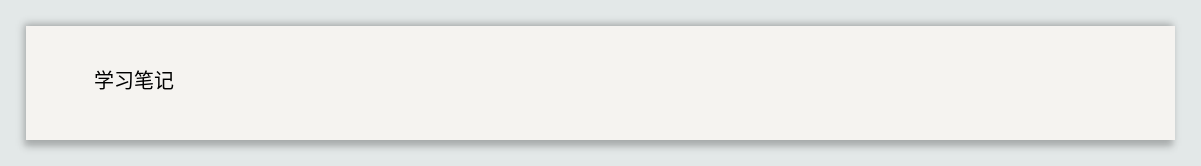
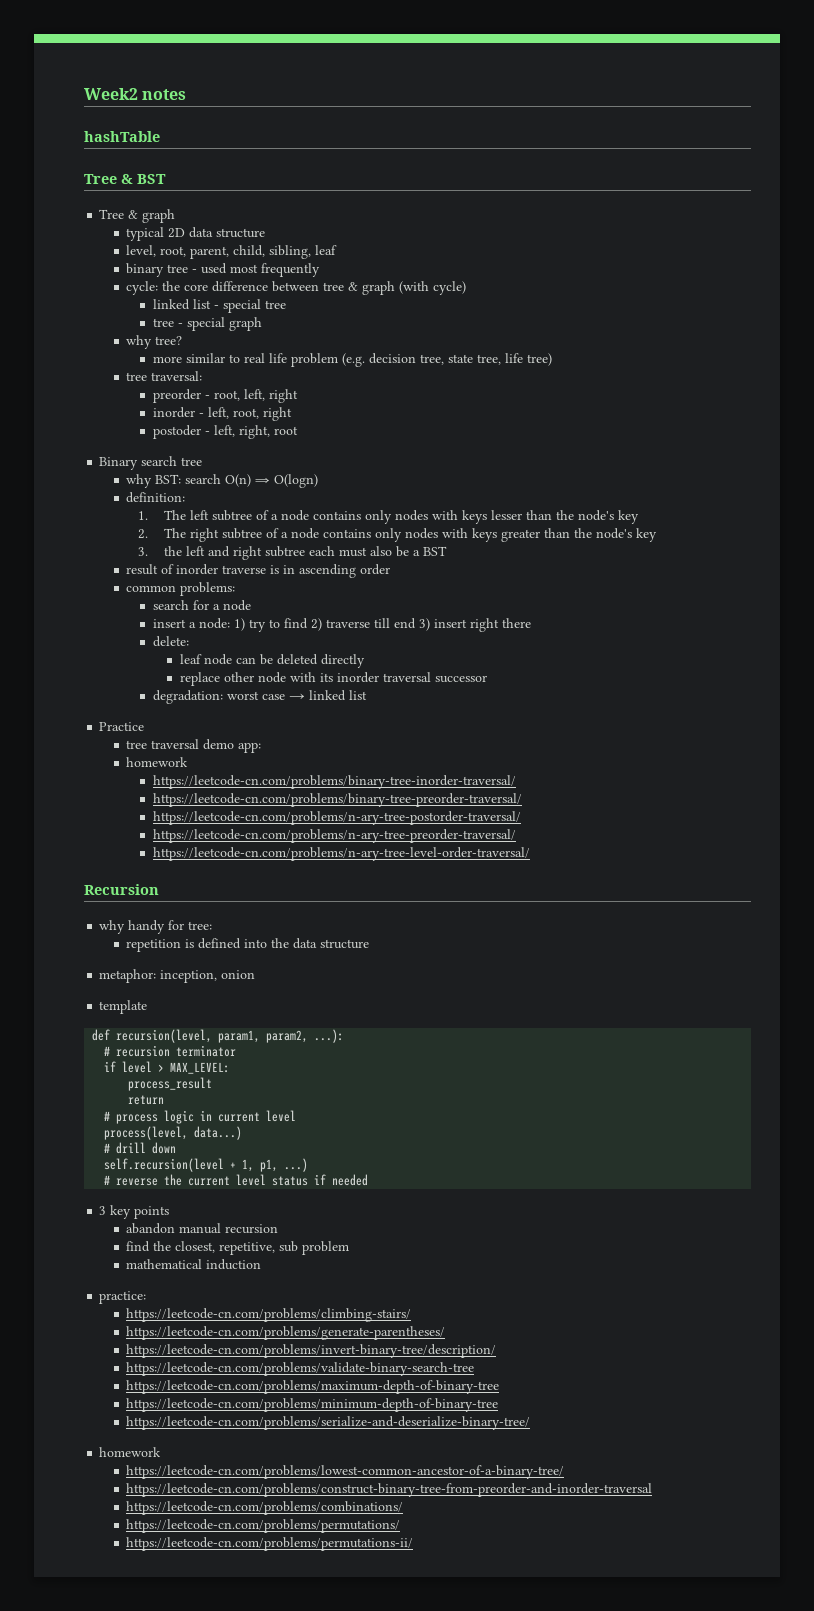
- 学习笔记
+ Week2 notes
+ hashTable
+ Tree & BST
+ Tree & graph
+ typical 2D data structure
+ level, root, parent, child, sibling, leaf
+ binary tree - used most frequently
+ cycle: the core difference between tree & graph (with cycle)
+ linked list - special tree
+ tree - special graph
+ why tree?
+ more similar to real life problem (e.g. decision tree, state tree, life tree)
+ tree traversal:
+ preorder - root, left, right
+ inorder - left, root, right
+ postoder - left, right, root
+ Binary search tree
+ why BST: search O(n) ⇒ O(logn)
+ definition:
+ 1. The left subtree of a node contains only nodes with keys lesser than the node's key
+ 2. The right subtree of a node contains only nodes with keys greater than the node's key
+ 3. the left and right subtree each must also be a BST
+ result of inorder traverse is in ascending order
+ common problems:
+ search for a node
+ insert a node: 1) try to find 2) traverse till end 3) insert right there
+ delete:
+ leaf node can be deleted directly
+ replace other node with its inorder traversal successor
+ degradation: worst case → linked list
+ Practice
+ tree traversal demo app:
+ homework
+ https://leetcode-cn.com/problems/binary-tree-inorder-traversal/
+ https://leetcode-cn.com/problems/binary-tree-preorder-traversal/
+ https://leetcode-cn.com/problems/n-ary-tree-postorder-traversal/
+ https://leetcode-cn.com/problems/n-ary-tree-preorder-traversal/
+ https://leetcode-cn.com/problems/n-ary-tree-level-order-traversal/
+ Recursion
+ why handy for tree:
+ repetition is defined into the data structure
+ metaphor: inception, onion
+ template
+ def recursion(level, param1, param2, ...):
+ # recursion terminator
+ if level > MAX_LEVEL:
+ process_result
+ return
+ # process logic in current level
+ process(level, data...)
+ # drill down
+ self.recursion(level + 1, p1, ...)
+ # reverse the current level status if needed
+ 3 key points
+ abandon manual recursion
+ find the closest, repetitive, sub problem
+ mathematical induction
+ practice:
+ https://leetcode-cn.com/problems/climbing-stairs/
+ https://leetcode-cn.com/problems/generate-parentheses/
+ https://leetcode-cn.com/problems/invert-binary-tree/description/
+ https://leetcode-cn.com/problems/validate-binary-search-tree
+ https://leetcode-cn.com/problems/maximum-depth-of-binary-tree
+ https://leetcode-cn.com/problems/minimum-depth-of-binary-tree
+ https://leetcode-cn.com/problems/serialize-and-deserialize-binary-tree/
+ homework
+ https://leetcode-cn.com/problems/lowest-common-ancestor-of-a-binary-tree/
+ https://leetcode-cn.com/problems/construct-binary-tree-from-preorder-and-inorder-traversal
+ https://leetcode-cn.com/problems/combinations/
+ https://leetcode-cn.com/problems/permutations/
+ https://leetcode-cn.com/problems/permutations-ii/

